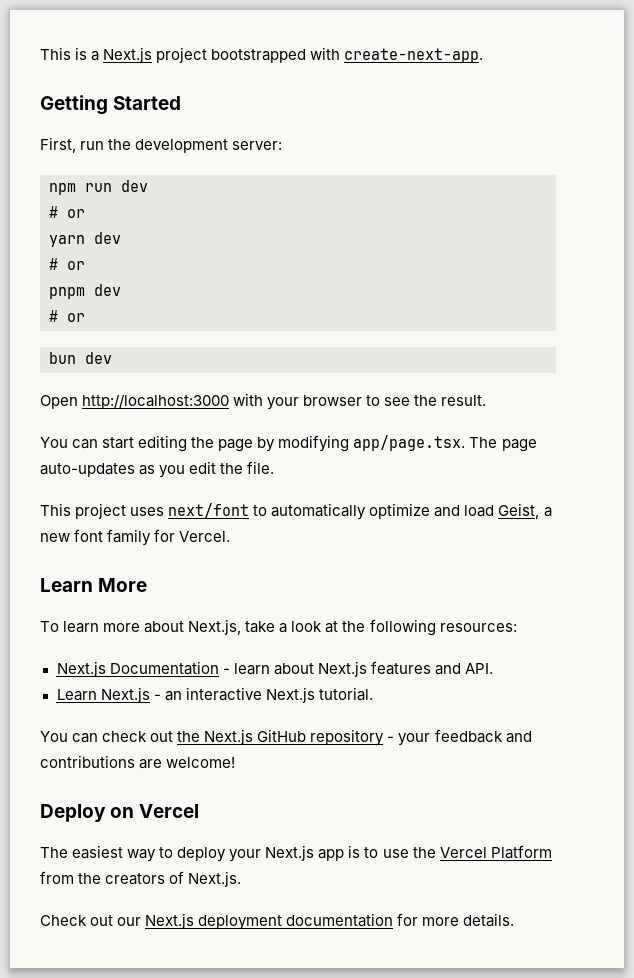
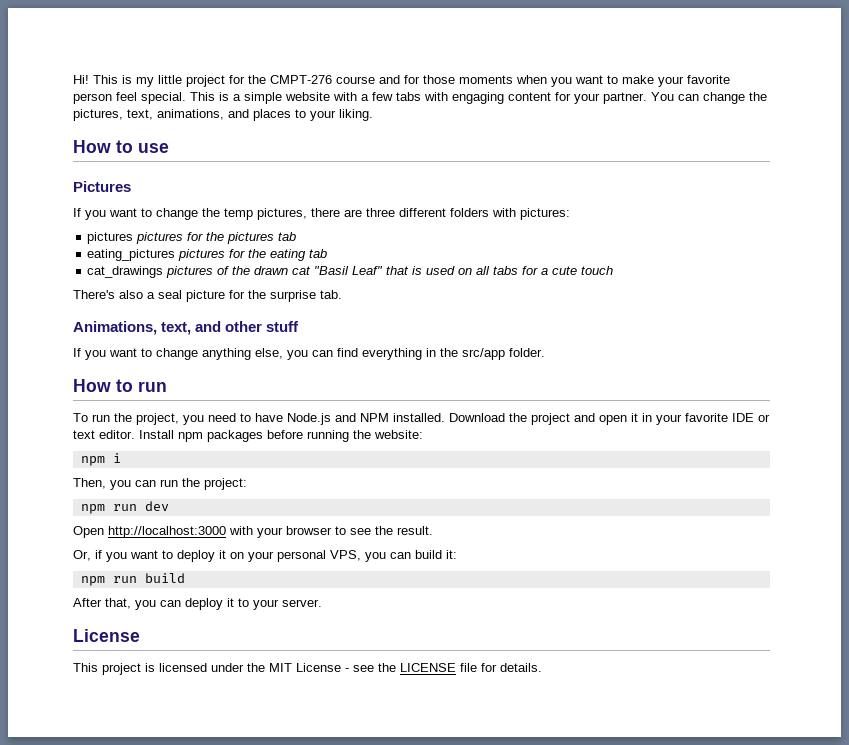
- This is a Next.js project bootstrapped with create-next-app.
- Getting Started
- First, run the development server:
+ Hi! This is my little project for the CMPT-276 course and for those moments when you want to make your favorite person feel special. This is a simple website with a few tabs with engaging content for your partner. You can change the pictures, text, animations, and places to your liking.
+ How to use
+ Pictures
+ If you want to change the temp pictures, there are three different folders with pictures:
+ pictures pictures for the pictures tab
+ eating_pictures pictures for the eating tab
+ cat_drawings pictures of the drawn cat "Basil Leaf" that is used on all tabs for a cute touch
+ There's also a seal picture for the surprise tab.
+ Animations, text, and other stuff
+ If you want to change anything else, you can find everything in the src/app folder.
+ How to run
+ To run the project, you need to have Node.js and NPM installed. Download the project and open it in your favorite IDE or text editor. Install npm packages before running the website:
+ npm i
+ Then, you can run the project:
  npm run dev
- # or
- yarn dev
- # or
- pnpm dev
- # or
- bun dev
- You can start editing the page by modifying app/page.tsx. The page auto-updates as you edit the file.
- This project uses next/font to automatically optimize and load Geist, a new font family for Vercel.
- Learn More
- To learn more about Next.js, take a look at the following resources:
- Next.js Documentation - learn about Next.js features and API.
- Learn Next.js - an interactive Next.js tutorial.
- You can check out the Next.js GitHub repository - your feedback and contributions are welcome!
- Deploy on Vercel
- The easiest way to deploy your Next.js app is to use the Vercel Platform from the creators of Next.js.
- Check out our Next.js deployment documentation for more details.
+ Or, if you want to deploy it on your personal VPS, you can build it:
+ npm run build
+ After that, you can deploy it to your server.
+ License
+ This project is licensed under the MIT License - see the LICENSE file for details.

